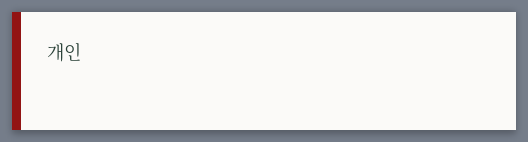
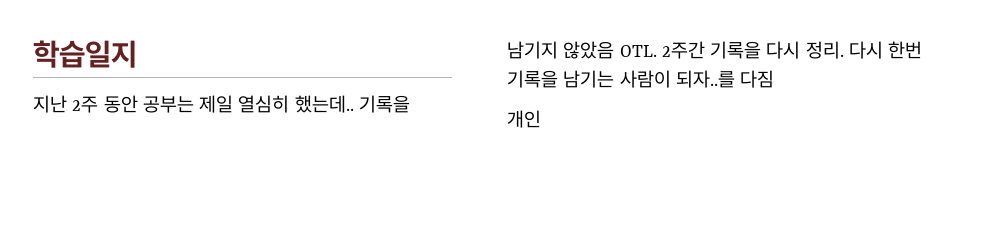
+ 학습일지
+ 지난 2주 동안 공부는 제일 열심히 했는데.. 기록을 남기지 않았음 OTL. 2주간 기록을 다시 정리. 다시 한번 기록을 남기는 사람이 되자..를 다짐

